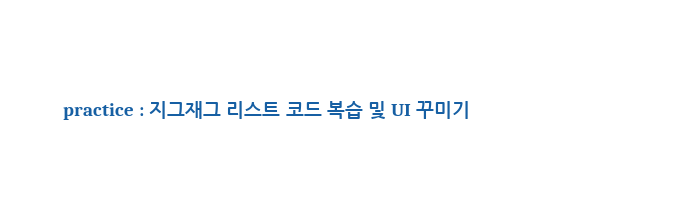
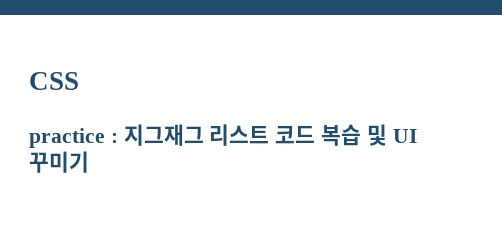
+ CSS

